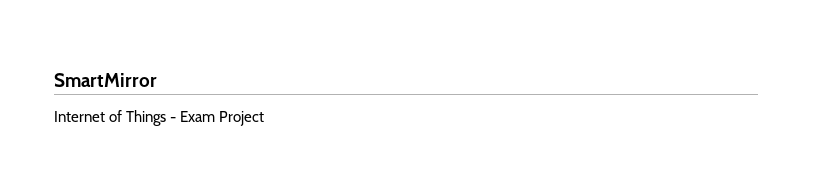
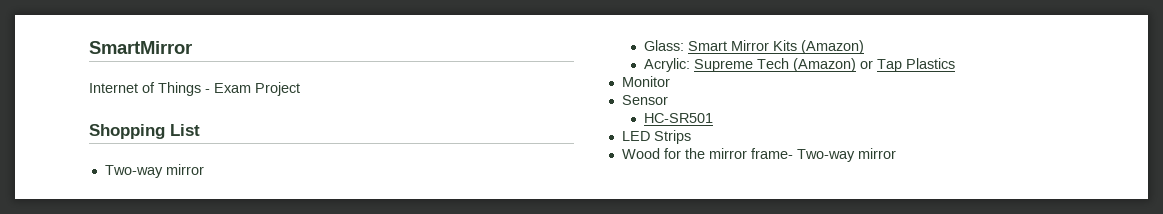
+ Shopping List
+ Two-way mirror
+ Glass: Smart Mirror Kits (Amazon)
+ Acrylic: Supreme Tech (Amazon) or Tap Plastics
+ Monitor
+ Sensor
+ HC-SR501
+ LED Strips
+ Wood for the mirror frame- Two-way mirror

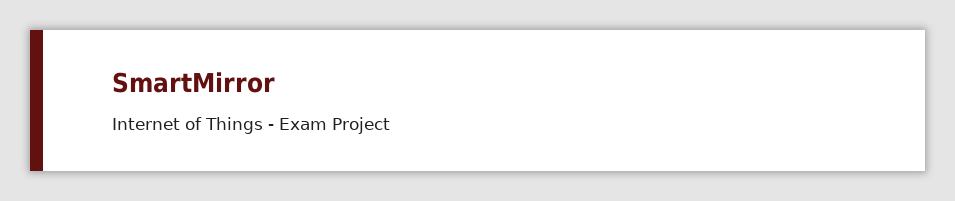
- Shopping List
- Two-way mirror
- Glass: Smart Mirror Kits (Amazon)
- Acrylic: Supreme Tech (Amazon) or Tap Plastics
- Monitor
- Sensor
- HC-SR501
- LED Strips
- Wood for the mirror frame- Two-way mirror

